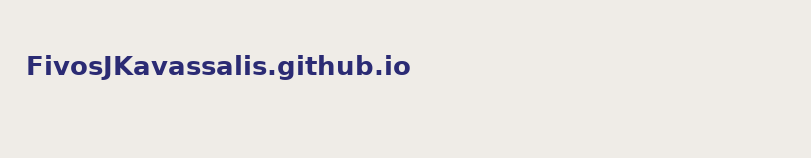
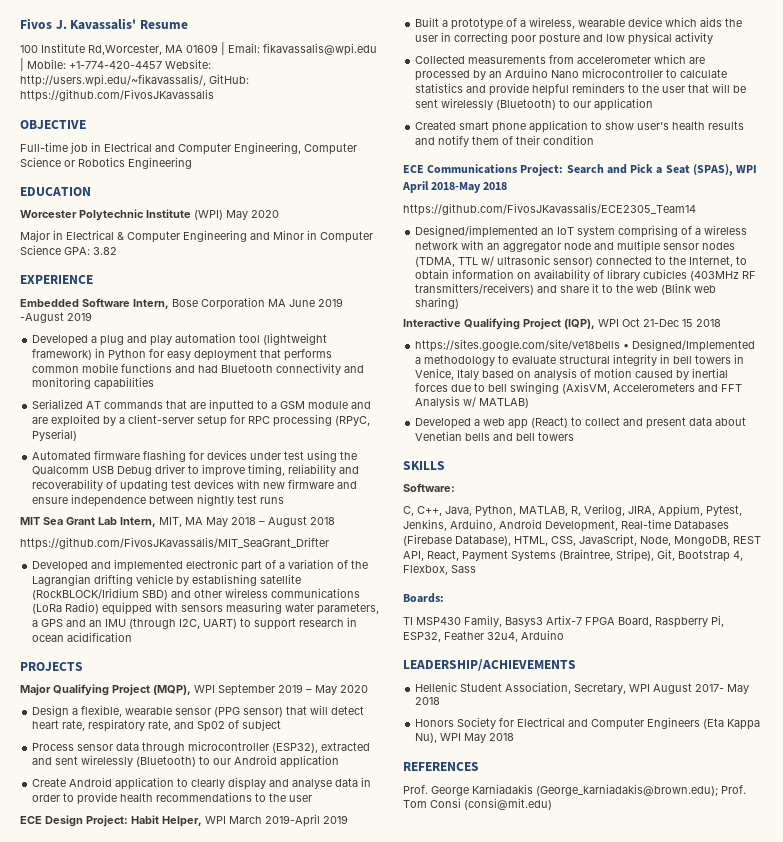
- FivosJKavassalis.github.io
+ Fivos J. Kavassalis' Resume
+ 100 Institute Rd,Worcester, MA 01609 | Email: fikavassalis@wpi.edu | Mobile: +1-774-420-4457 Website: http://users.wpi.edu/~fikavassalis/, GitHub: https://github.com/FivosJKavassalis
+ OBJECTIVE
+ Full-time job in Electrical and Computer Engineering, Computer Science or Robotics Engineering
+ EDUCATION
+ Worcester Polytechnic Institute (WPI) May 2020
+ Major in Electrical & Computer Engineering and Minor in Computer Science GPA: 3.82
+ EXPERIENCE
+ Embedded Software Intern, Bose Corporation MA June 2019 -August 2019
+ Developed a plug and play automation tool (lightweight framework) in Python for easy deployment that performs common mobile functions and had Bluetooth connectivity and monitoring capabilities
+ Serialized AT commands that are inputted to a GSM module and are exploited by a client-server setup for RPC processing (RPyC, Pyserial)
+ Automated firmware flashing for devices under test using the Qualcomm USB Debug driver to improve timing, reliability and recoverability of updating test devices with new firmware and ensure independence between nightly test runs
+ MIT Sea Grant Lab Intern, MIT, MA May 2018 – August 2018
+ https://github.com/FivosJKavassalis/MIT_SeaGrant_Drifter
+ Developed and implemented electronic part of a variation of the Lagrangian drifting vehicle by establishing satellite (RockBLOCK/Iridium SBD) and other wireless communications (LoRa Radio) equipped with sensors measuring water parameters, a GPS and an IMU (through I2C, UART) to support research in ocean acidification
+ PROJECTS
+ Major Qualifying Project (MQP), WPI September 2019 – May 2020
+ Design a flexible, wearable sensor (PPG sensor) that will detect heart rate, respiratory rate, and Sp02 of subject
+ Process sensor data through microcontroller (ESP32), extracted and sent wirelessly (Bluetooth) to our Android application
+ Create Android application to clearly display and analyse data in order to provide health recommendations to the user
+ ECE Design Project: Habit Helper, WPI March 2019-April 2019
+ Built a prototype of a wireless, wearable device which aids the user in correcting poor posture and low physical activity
+ Collected measurements from accelerometer which are processed by an Arduino Nano microcontroller to calculate statistics and provide helpful reminders to the user that will be sent wirelessly (Bluetooth) to our application
+ Created smart phone application to show user’s health results and notify them of their condition
+ ECE Communications Project: Search and Pick a Seat (SPAS), WPI April 2018-May 2018
+ https://github.com/FivosJKavassalis/ECE2305_Team14
+ Designed/implemented an IoT system comprising of a wireless network with an aggregator node and multiple sensor nodes (TDMA, TTL w/ ultrasonic sensor) connected to the Internet, to obtain information on availability of library cubicles (403MHz RF transmitters/receivers) and share it to the web (Blink web sharing)
+ Interactive Qualifying Project (IQP), WPI Oct 21-Dec 15 2018
+ https://sites.google.com/site/ve18bells • Designed/Implemented a methodology to evaluate structural integrity in bell towers in Venice, Italy based on analysis of motion caused by inertial forces due to bell swinging (AxisVM, Accelerometers and FFT Analysis w/ MATLAB)
+ Developed a web app (React) to collect and present data about Venetian bells and bell towers
+ SKILLS
+ Software:
+ C, C++, Java, Python, MATLAB, R, Verilog, JIRA, Appium, Pytest, Jenkins, Arduino, Android Development, Real-time Databases (Firebase Database), HTML, CSS, JavaScript, Node, MongoDB, REST API, React, Payment Systems (Braintree, Stripe), Git, Bootstrap 4, Flexbox, Sass
+ Boards:
+ TI MSP430 Family, Basys3 Artix-7 FPGA Board, Raspberry Pi, ESP32, Feather 32u4, Arduino
+ LEADERSHIP/ACHIEVEMENTS
+ Hellenic Student Association, Secretary, WPI August 2017- May 2018
+ Honors Society for Electrical and Computer Engineers (Eta Kappa Nu), WPI May 2018
+ REFERENCES
+ Prof. George Karniadakis (George_karniadakis@brown.edu); Prof. Tom Consi (consi@mit.edu)

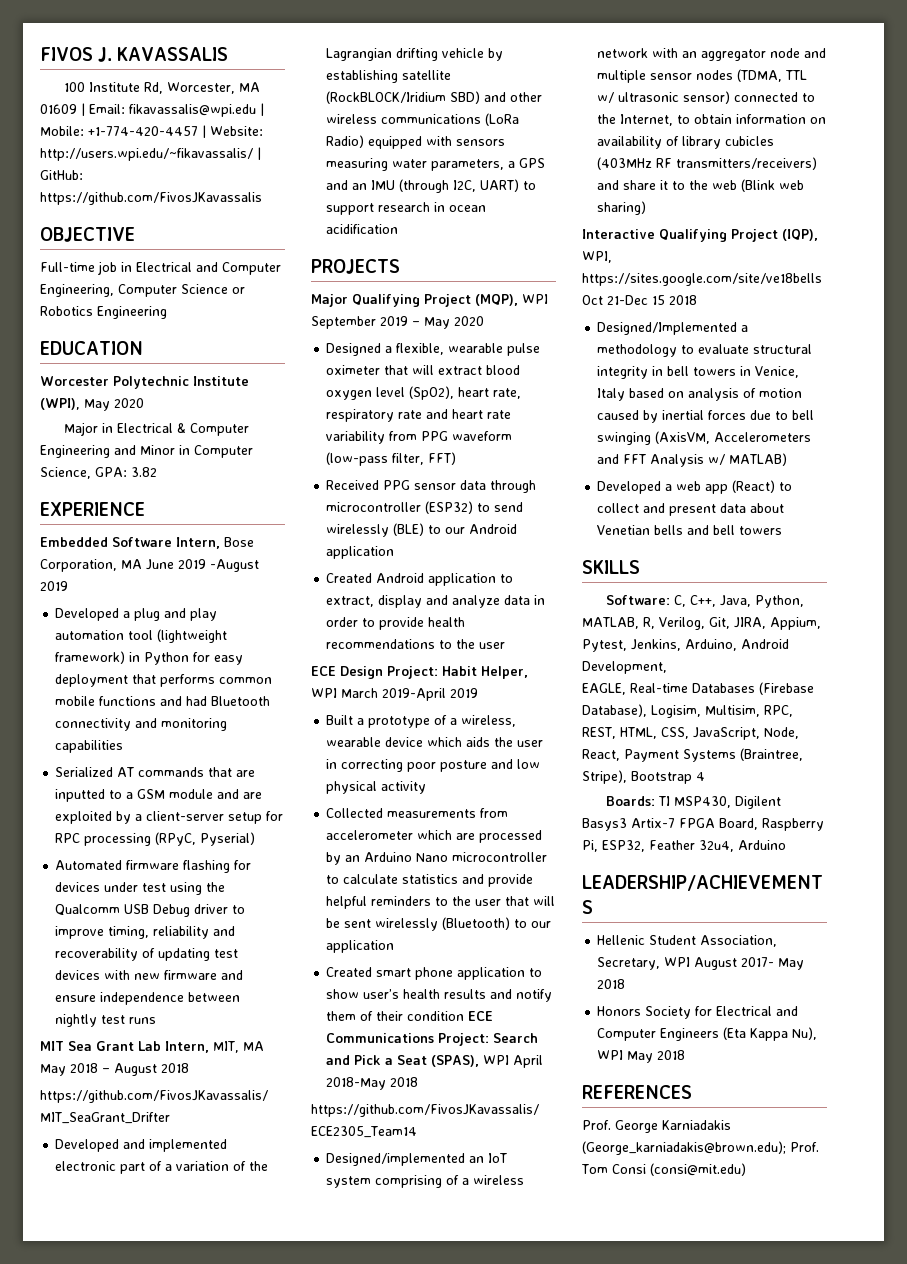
- Fivos J. Kavassalis' Resume
+ FIVOS J. KAVASSALIS
- 100 Institute Rd,Worcester, MA 01609 | Email: fikavassalis@wpi.edu | Mobile: +1-774-420-4457 Website: http://users.wpi.edu/~fikavassalis/, GitHub: https://github.com/FivosJKavassalis
+ 100 Institute Rd, Worcester, MA 01609 | Email: fikavassalis@wpi.edu | Mobile: +1-774-420-4457 | Website: http://users.wpi.edu/~fikavassalis/ | GitHub: https://github.com/FivosJKavassalis
- Worcester Polytechnic Institute (WPI) May 2020
+ Worcester Polytechnic Institute (WPI), May 2020
- Major in Electrical & Computer Engineering and Minor in Computer Science GPA: 3.82
+ Major in Electrical & Computer Engineering and Minor in Computer Science, GPA: 3.82
- Embedded Software Intern, Bose Corporation MA June 2019 -August 2019
+ Embedded Software Intern, Bose Corporation, MA June 2019 -August 2019
- Design a flexible, wearable sensor (PPG sensor) that will detect heart rate, respiratory rate, and Sp02 of subject
- Process sensor data through microcontroller (ESP32), extracted and sent wirelessly (Bluetooth) to our Android application
+ Designed a flexible, wearable pulse oximeter that will extract blood oxygen level (SpO2), heart rate, respiratory rate and heart rate variability from PPG waveform (low-pass filter, FFT)
+ Received PPG sensor data through microcontroller (ESP32) to send wirelessly (BLE) to our Android application
- Create Android application to clearly display and analyse data in order to provide health recommendations to the user
+ Created Android application to extract, display and analyze data in order to provide health recommendations to the user
- Created smart phone application to show user’s health results and notify them of their condition
- ECE Communications Project: Search and Pick a Seat (SPAS), WPI April 2018-May 2018
+ Created smart phone application to show user’s health results and notify them of their condition ECE Communications Project: Search and Pick a Seat (SPAS), WPI April 2018-May 2018
- Interactive Qualifying Project (IQP), WPI Oct 21-Dec 15 2018
+ Interactive Qualifying Project (IQP), WPI, https://sites.google.com/site/ve18bells Oct 21-Dec 15 2018
- https://sites.google.com/site/ve18bells • Designed/Implemented a methodology to evaluate structural integrity in bell towers in Venice, Italy based on analysis of motion caused by inertial forces due to bell swinging (AxisVM, Accelerometers and FFT Analysis w/ MATLAB)
+ Designed/Implemented a methodology to evaluate structural integrity in bell towers in Venice, Italy based on analysis of motion caused by inertial forces due to bell swinging (AxisVM, Accelerometers and FFT Analysis w/ MATLAB)
- Software:
- C, C++, Java, Python, MATLAB, R, Verilog, JIRA, Appium, Pytest, Jenkins, Arduino, Android Development, Real-time Databases (Firebase Database), HTML, CSS, JavaScript, Node, MongoDB, REST API, React, Payment Systems (Braintree, Stripe), Git, Bootstrap 4, Flexbox, Sass
- Boards:
- TI MSP430 Family, Basys3 Artix-7 FPGA Board, Raspberry Pi, ESP32, Feather 32u4, Arduino
+ Software: C, C++, Java, Python, MATLAB, R, Verilog, Git, JIRA, Appium, Pytest, Jenkins, Arduino, Android Development,
+ EAGLE, Real-time Databases (Firebase Database), Logisim, Multisim, RPC, REST, HTML, CSS, JavaScript, Node, React, Payment Systems (Braintree, Stripe), Bootstrap 4
+ Boards: TI MSP430, Digilent Basys3 Artix-7 FPGA Board, Raspberry Pi, ESP32, Feather 32u4, Arduino

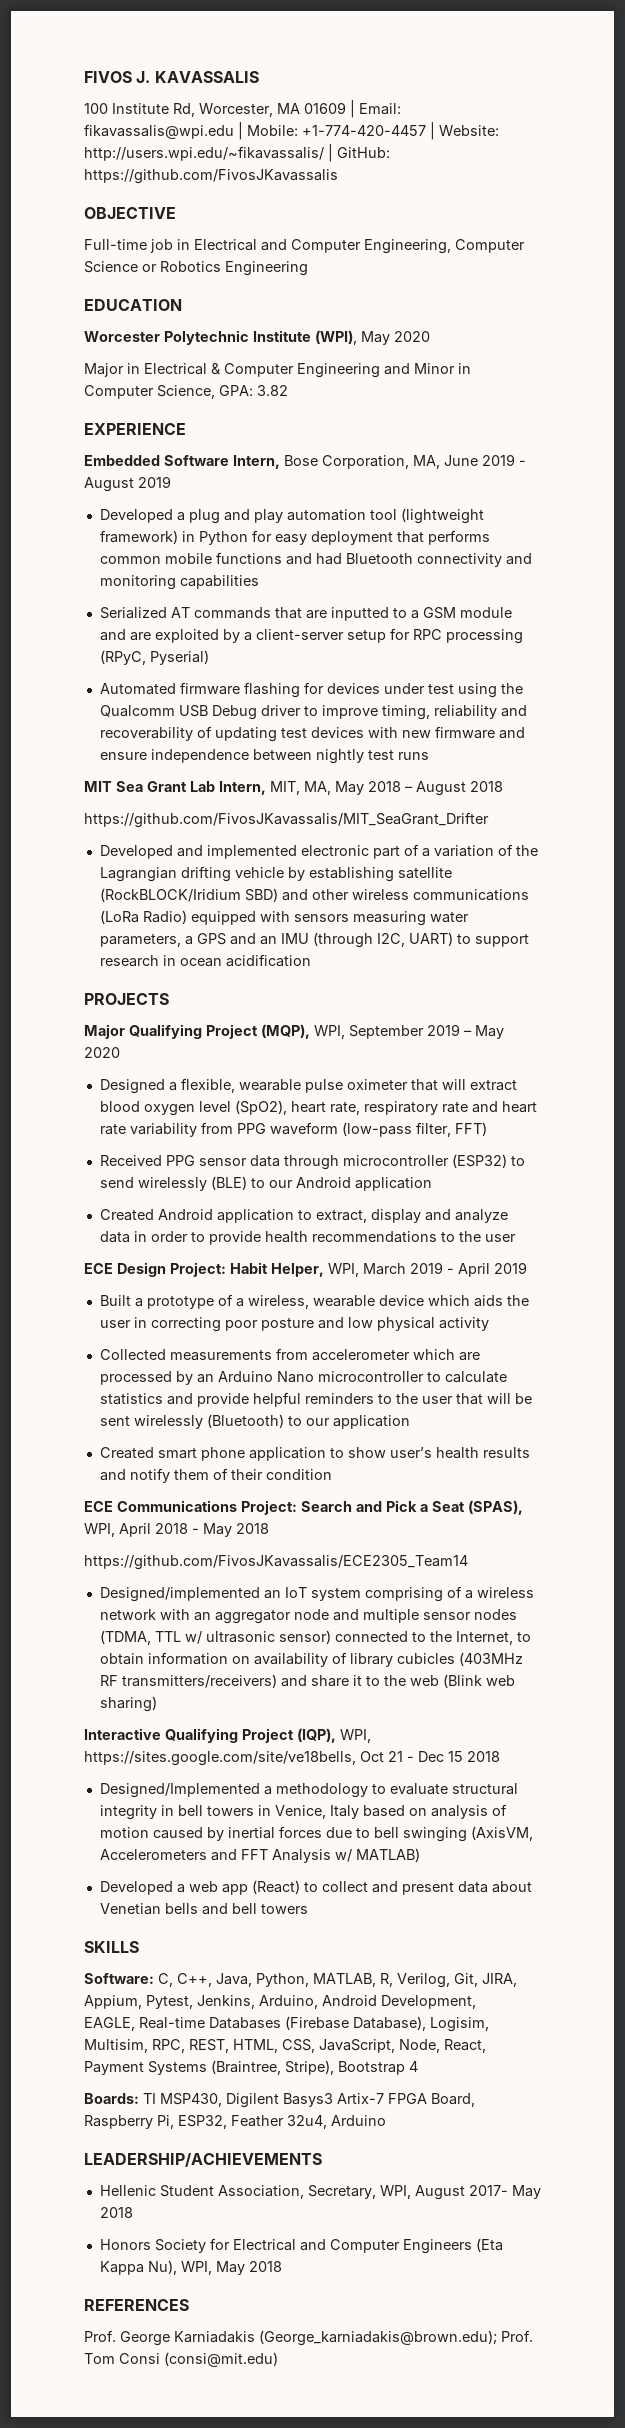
- Embedded Software Intern, Bose Corporation, MA June 2019 -August 2019
+ Embedded Software Intern, Bose Corporation, MA, June 2019 - August 2019
- MIT Sea Grant Lab Intern, MIT, MA May 2018 – August 2018
+ MIT Sea Grant Lab Intern, MIT, MA, May 2018 – August 2018
- Major Qualifying Project (MQP), WPI September 2019 – May 2020
+ Major Qualifying Project (MQP), WPI, September 2019 – May 2020
- ECE Design Project: Habit Helper, WPI March 2019-April 2019
+ ECE Design Project: Habit Helper, WPI, March 2019 - April 2019
- Created smart phone application to show user’s health results and notify them of their condition ECE Communications Project: Search and Pick a Seat (SPAS), WPI April 2018-May 2018
+ Created smart phone application to show user’s health results and notify them of their condition
+ ECE Communications Project: Search and Pick a Seat (SPAS), WPI, April 2018 - May 2018
- Interactive Qualifying Project (IQP), WPI, https://sites.google.com/site/ve18bells Oct 21-Dec 15 2018
+ Interactive Qualifying Project (IQP), WPI, https://sites.google.com/site/ve18bells, Oct 21 - Dec 15 2018
- Hellenic Student Association, Secretary, WPI August 2017- May 2018
+ Hellenic Student Association, Secretary, WPI, August 2017- May 2018
- Honors Society for Electrical and Computer Engineers (Eta Kappa Nu), WPI May 2018
+ Honors Society for Electrical and Computer Engineers (Eta Kappa Nu), WPI, May 2018

